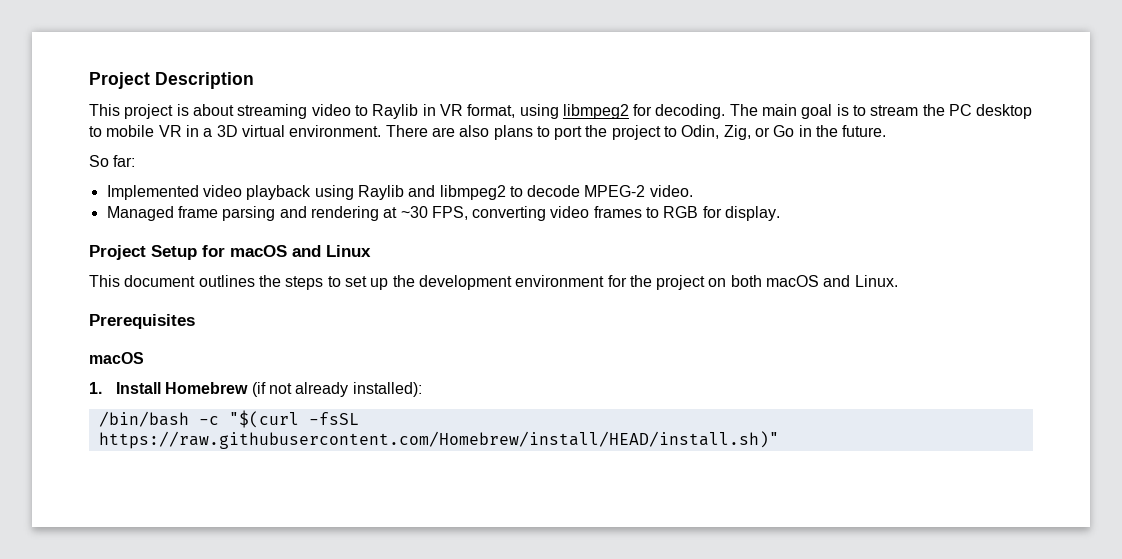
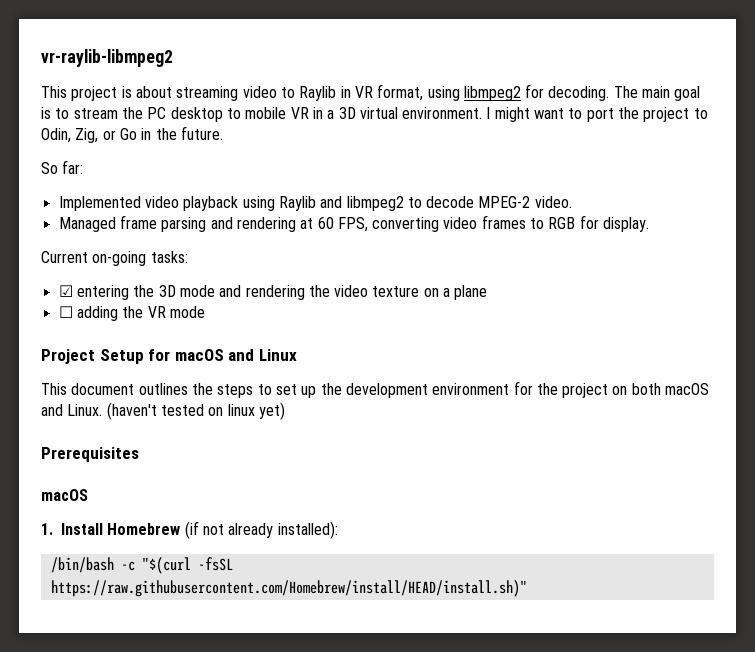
- Project Description
+ vr-raylib-libmpeg2
- There are also plans to port the project to Odin, Zig, or Go in the future.
+ I might want to port the project to Odin, Zig, or Go in the future.
- Managed frame parsing and rendering at ~30 FPS, converting video frames to RGB for display.
+ Managed frame parsing and rendering at 60 FPS, converting video frames to RGB for display.
+ Current on-going tasks:
+ ☑ entering the 3D mode and rendering the video texture on a plane
+ ☐ adding the VR mode
+ (haven't tested on linux yet)

